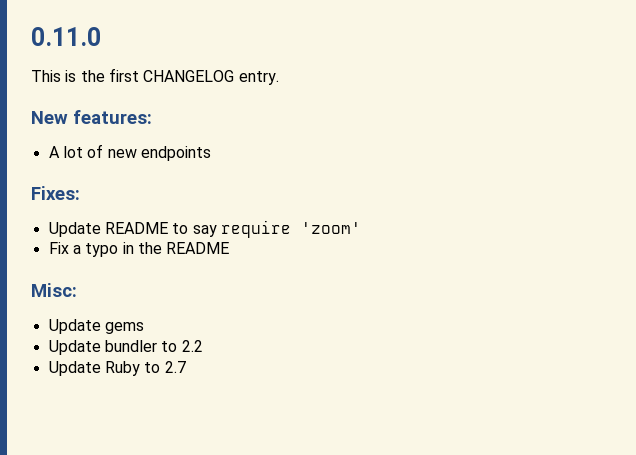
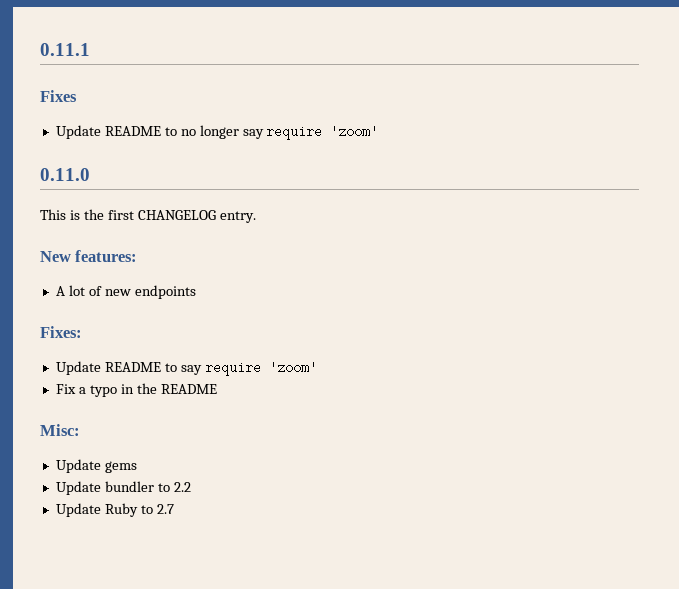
+ 0.11.1
+ Fixes
+ Update README to no longer say require 'zoom'

